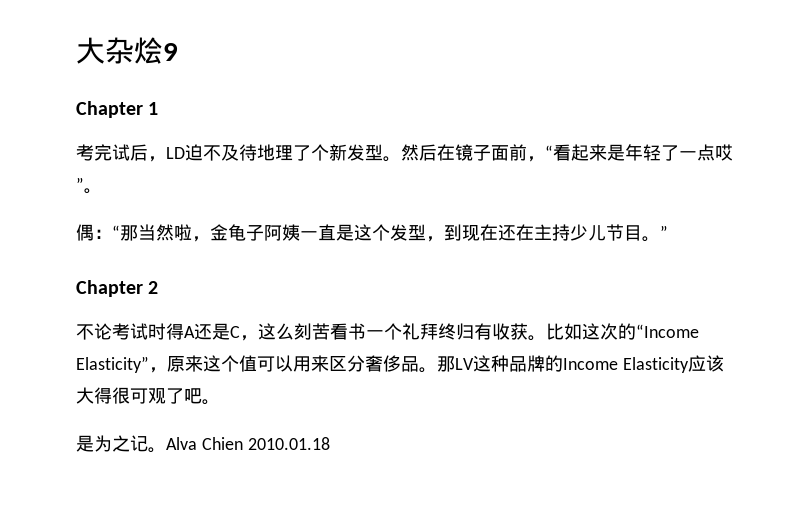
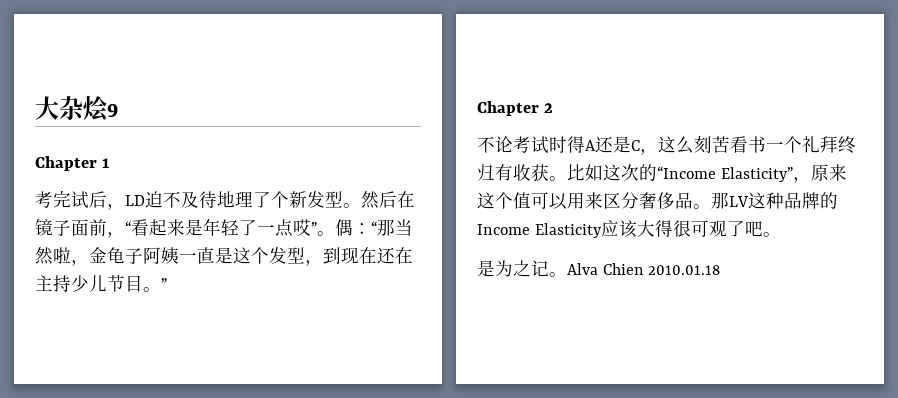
- 然后在镜子面前，“看起来是年轻了一点哎”。
- 偶：“那当然啦，金龟子阿姨一直是这个发型，到现在还在主持少儿节目。”
+ 然后在镜子面前，“看起来是年轻了一点哎”。偶：“那当然啦，金龟子阿姨一直是这个发型，到现在还在主持少儿节目。”

